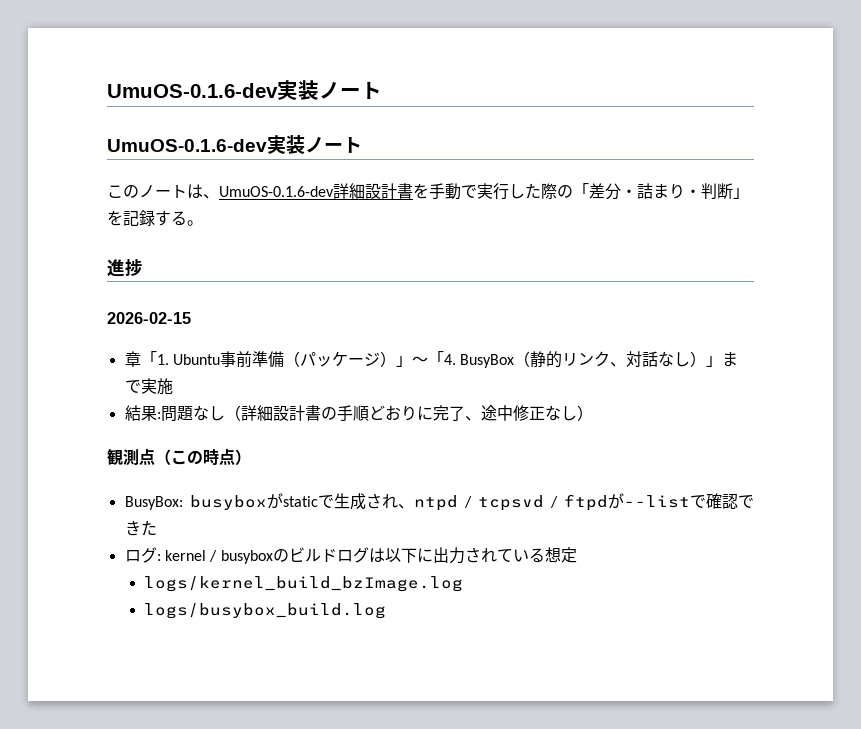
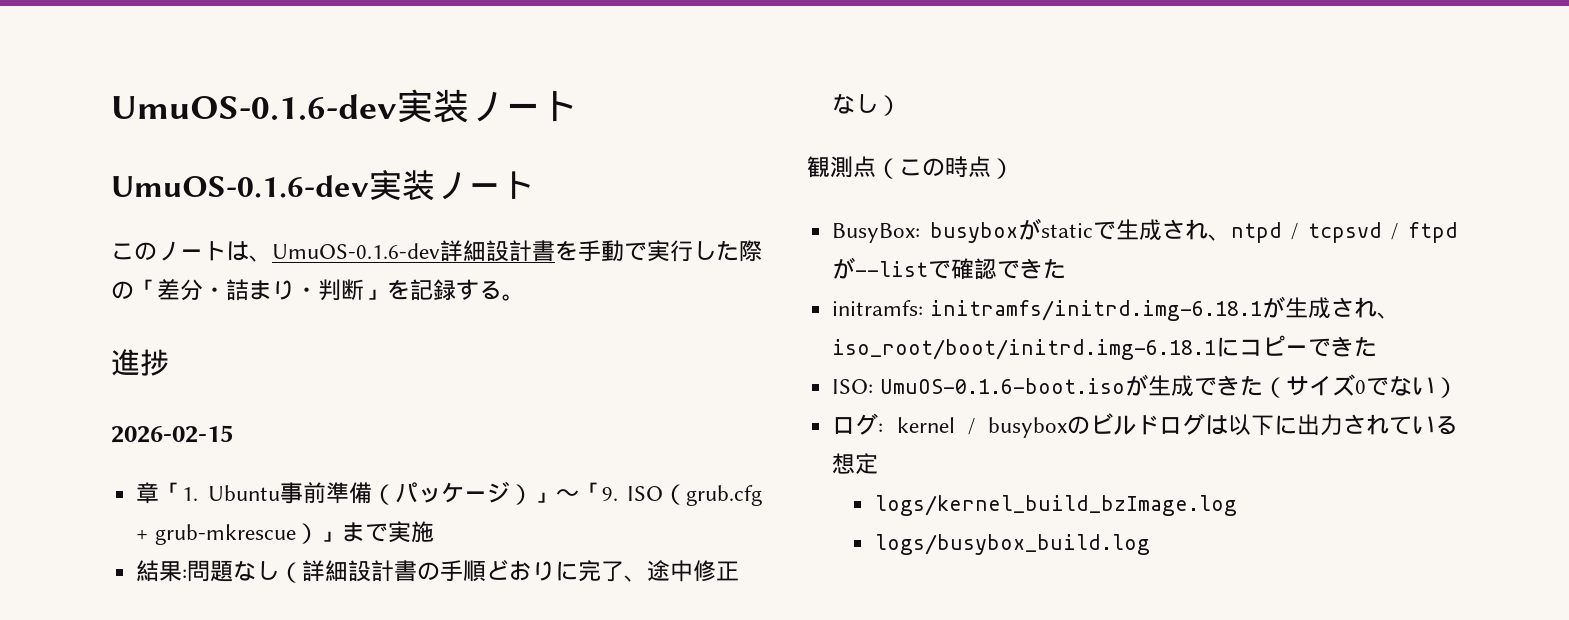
- 章「1. Ubuntu事前準備（パッケージ）」〜「4. BusyBox（静的リンク、対話なし）」まで実施
+ 章「1. Ubuntu事前準備（パッケージ）」〜「9. ISO（grub.cfg + grub-mkrescue）」まで実施
+ initramfs: initramfs/initrd.img-6.18.1が生成され、iso_root/boot/initrd.img-6.18.1にコピーできた
+ ISO: UmuOS-0.1.6-boot.isoが生成できた（サイズ0でない）

